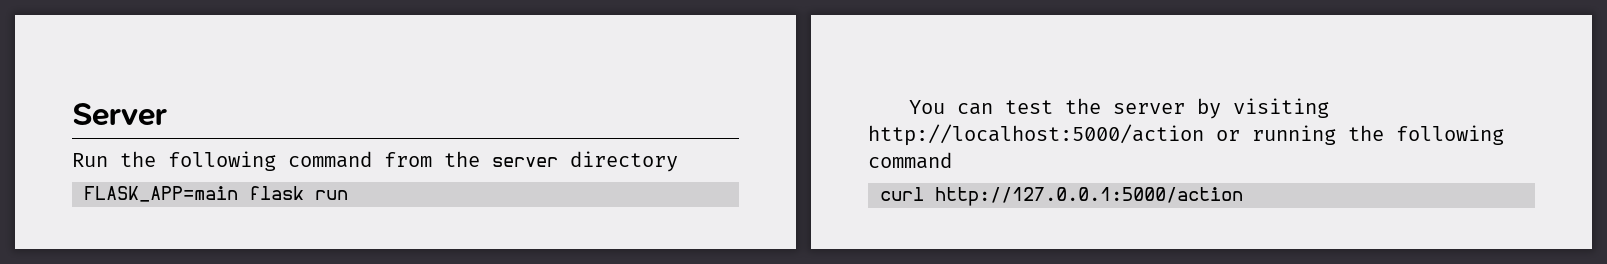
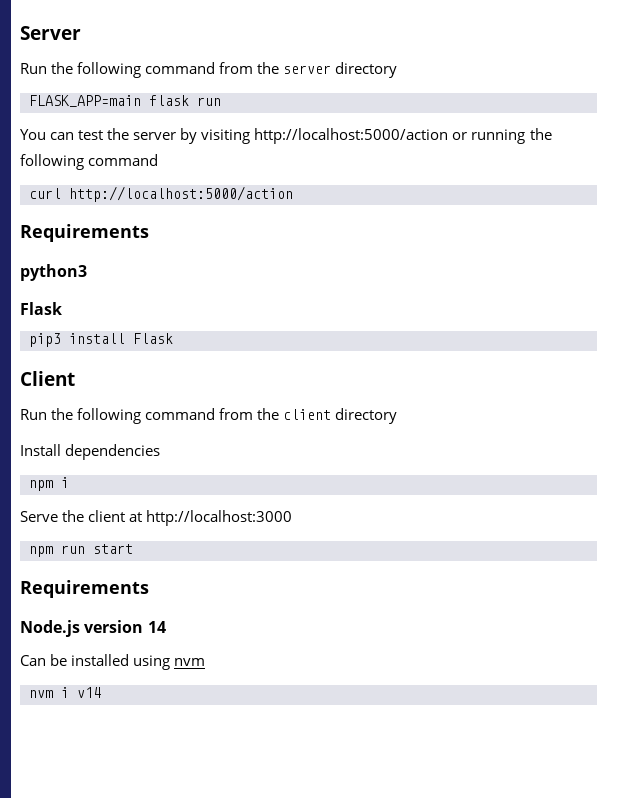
- curl http://127.0.0.1:5000/action
+ curl http://localhost:5000/action
+ Requirements
+ python3
+ Flask
+ pip3 install Flask
+ Client
+ Run the following command from the client directory
+ Install dependencies
+ npm i
+ Serve the client at http://localhost:3000
+ npm run start
+ Requirements
+ Node.js version 14
+ Can be installed using nvm
+ nvm i v14

